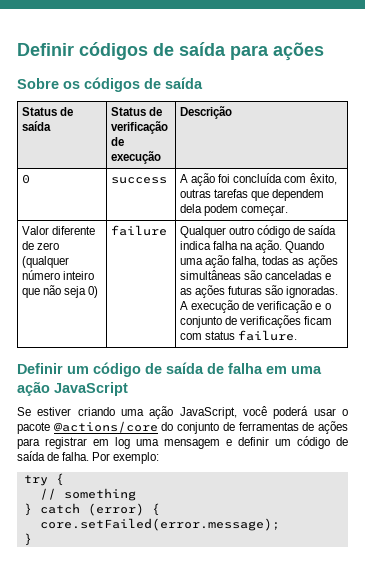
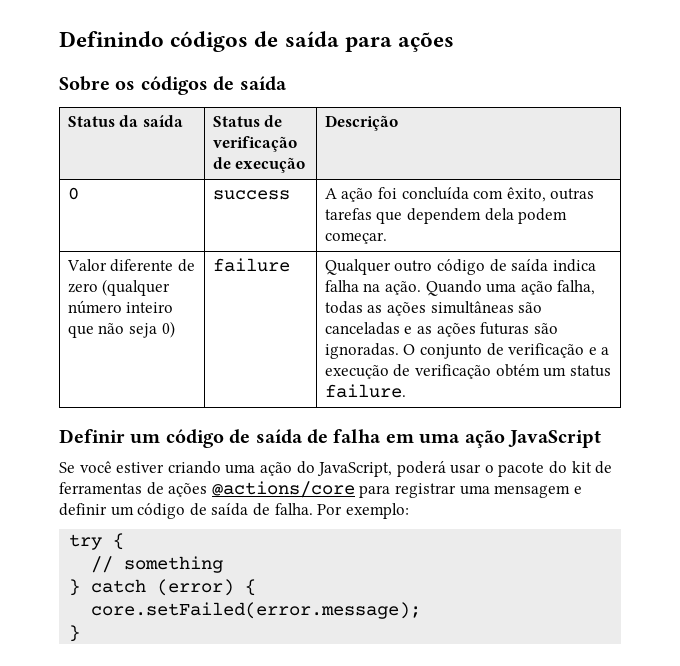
- Definir códigos de saída para ações
+ Definindo códigos de saída para ações
- Status de saída | Status de verificação de execução | Descrição
+ Status da saída | Status de verificação de execução | Descrição
- A execução de verificação e o conjunto de verificações ficam com status failure.
+ O conjunto de verificação e a execução de verificação obtém um status failure.
- Se estiver criando uma ação JavaScript, você poderá usar o pacote @actions/core do conjunto de ferramentas de ações para registrar em log uma mensagem e definir um código de saída de falha.
+ Se você estiver criando uma ação do JavaScript, poderá usar o pacote do kit de ferramentas de ações @actions/core para registrar uma mensagem e definir um código de saída de falha.

